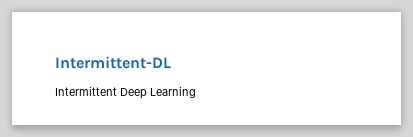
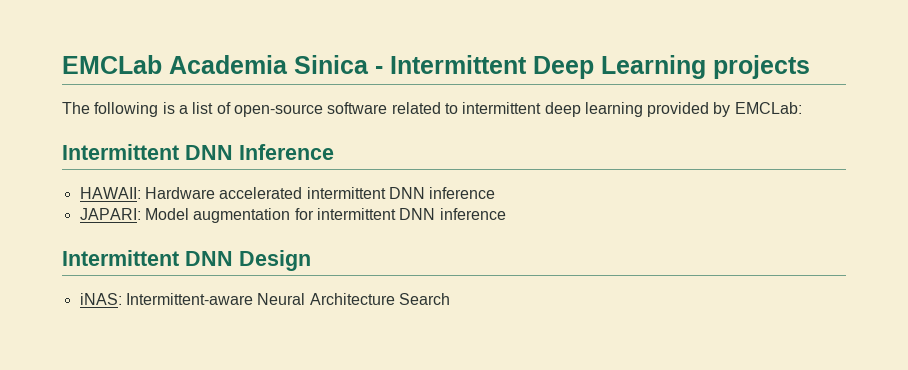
- Intermittent-DL
- Intermittent Deep Learning
+ EMCLab Academia Sinica - Intermittent Deep Learning projects
+ The following is a list of open-source software related to intermittent deep learning provided by EMCLab:
+ Intermittent DNN Inference
+ HAWAII: Hardware accelerated intermittent DNN inference
+ JAPARI: Model augmentation for intermittent DNN inference
+ Intermittent DNN Design
+ iNAS: Intermittent-aware Neural Architecture Search

